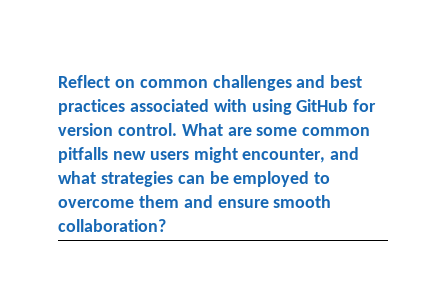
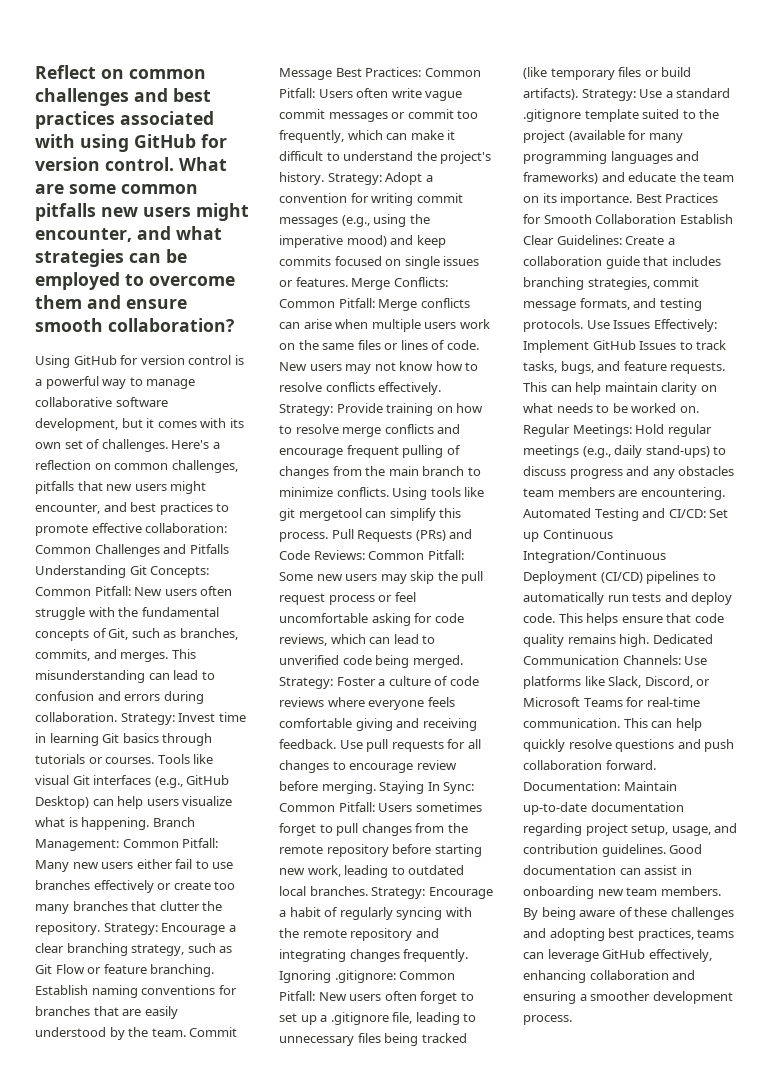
+ Using GitHub for version control is a powerful way to manage collaborative software development, but it comes with its own set of challenges. Here's a reflection on common challenges, pitfalls that new users might encounter, and best practices to promote effective collaboration: Common Challenges and Pitfalls Understanding Git Concepts: Common Pitfall: New users often struggle with the fundamental concepts of Git, such as branches, commits, and merges. This misunderstanding can lead to confusion and errors during collaboration. Strategy: Invest time in learning Git basics through tutorials or courses. Tools like visual Git interfaces (e.g., GitHub Desktop) can help users visualize what is happening. Branch Management: Common Pitfall: Many new users either fail to use branches effectively or create too many branches that clutter the repository. Strategy: Encourage a clear branching strategy, such as Git Flow or feature branching. Establish naming conventions for branches that are easily understood by the team. Commit Message Best Practices: Common Pitfall: Users often write vague commit messages or commit too frequently, which can make it difficult to understand the project's history. Strategy: Adopt a convention for writing commit messages (e.g., using the imperative mood) and keep commits focused on single issues or features. Merge Conflicts: Common Pitfall: Merge conflicts can arise when multiple users work on the same files or lines of code. New users may not know how to resolve conflicts effectively. Strategy: Provide training on how to resolve merge conflicts and encourage frequent pulling of changes from the main branch to minimize conflicts. Using tools like git mergetool can simplify this process. Pull Requests (PRs) and Code Reviews: Common Pitfall: Some new users may skip the pull request process or feel uncomfortable asking for code reviews, which can lead to unverified code being merged. Strategy: Foster a culture of code reviews where everyone feels comfortable giving and receiving feedback. Use pull requests for all changes to encourage review before merging. Staying In Sync: Common Pitfall: Users sometimes forget to pull changes from the remote repository before starting new work, leading to outdated local branches. Strategy: Encourage a habit of regularly syncing with the remote repository and integrating changes frequently. Ignoring .gitignore: Common Pitfall: New users often forget to set up a .gitignore file, leading to unnecessary files being tracked (like temporary files or build artifacts). Strategy: Use a standard .gitignore template suited to the project (available for many programming languages and frameworks) and educate the team on its importance. Best Practices for Smooth Collaboration Establish Clear Guidelines: Create a collaboration guide that includes branching strategies, commit message formats, and testing protocols. Use Issues Effectively: Implement GitHub Issues to track tasks, bugs, and feature requests. This can help maintain clarity on what needs to be worked on. Regular Meetings: Hold regular meetings (e.g., daily stand-ups) to discuss progress and any obstacles team members are encountering. Automated Testing and CI/CD: Set up Continuous Integration/Continuous Deployment (CI/CD) pipelines to automatically run tests and deploy code. This helps ensure that code quality remains high. Dedicated Communication Channels: Use platforms like Slack, Discord, or Microsoft Teams for real-time communication. This can help quickly resolve questions and push collaboration forward. Documentation: Maintain up-to-date documentation regarding project setup, usage, and contribution guidelines. Good documentation can assist in onboarding new team members. By being aware of these challenges and adopting best practices, teams can leverage GitHub effectively, enhancing collaboration and ensuring a smoother development process.

